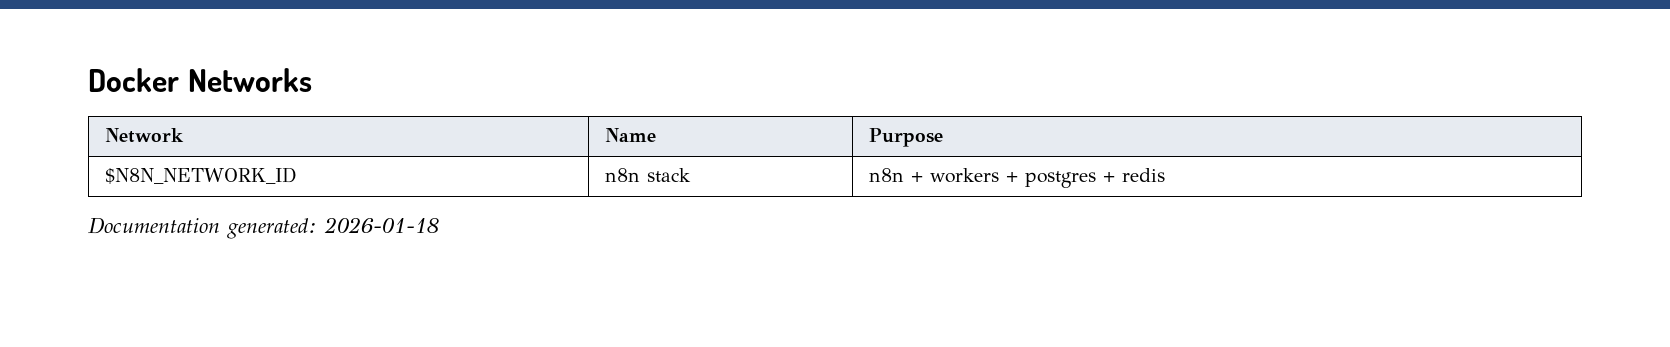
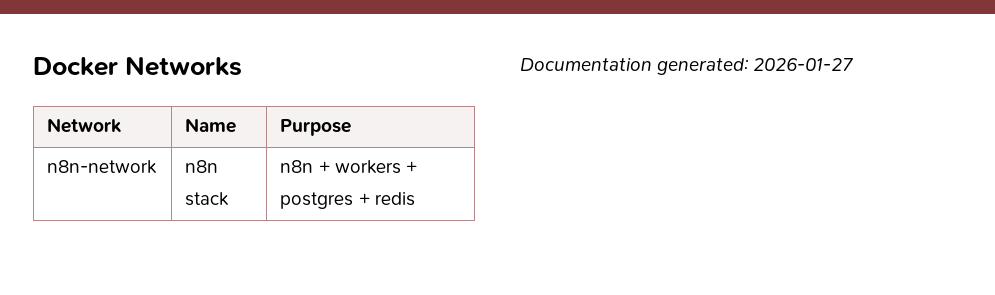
- $N8N_NETWORK_ID | n8n stack | n8n + workers + postgres + redis
+ n8n-network | n8n stack | n8n + workers + postgres + redis
- Documentation generated: 2026-01-18
+ Documentation generated: 2026-01-27

